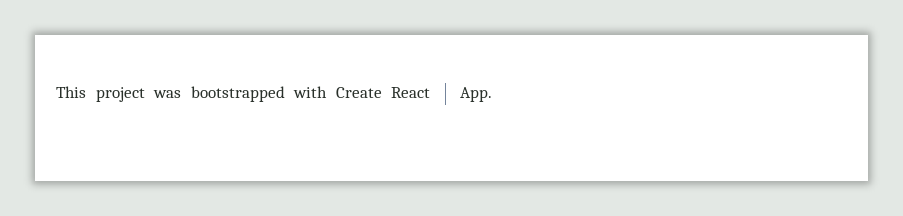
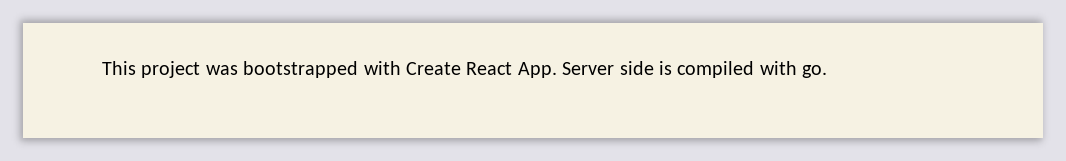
- This project was bootstrapped with Create React App.
+ This project was bootstrapped with Create React App. Server side is compiled with go.

